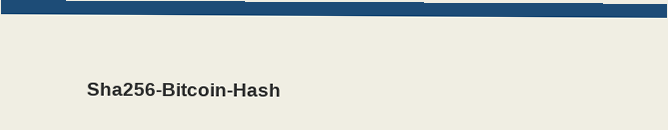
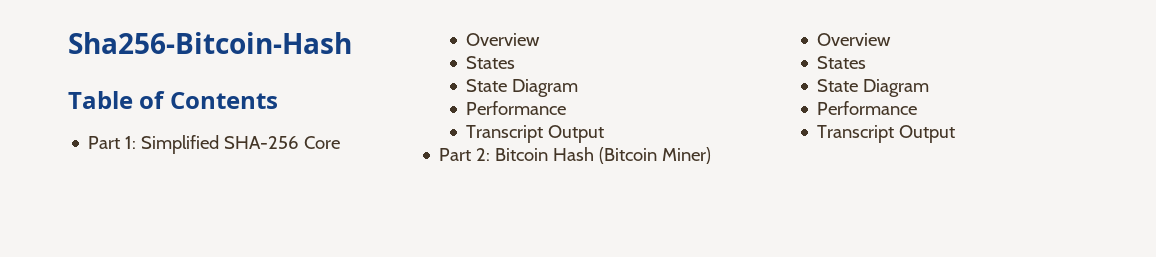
+ Table of Contents
+ Part 1: Simplified SHA-256 Core
+ Overview
+ States
+ State Diagram
+ Performance
+ Transcript Output
+ Part 2: Bitcoin Hash (Bitcoin Miner)
+ Overview
+ States
+ State Diagram
+ Performance
+ Transcript Output

